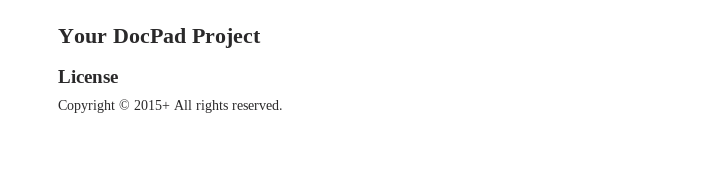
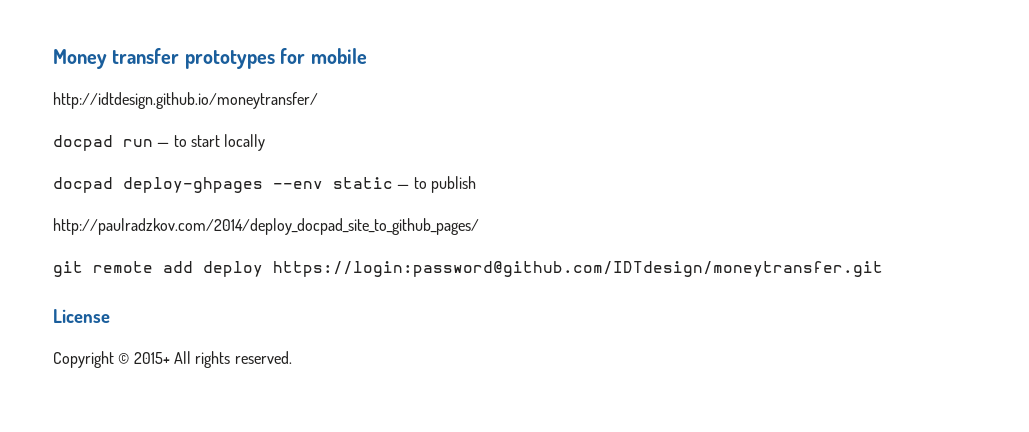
- Your DocPad Project
+ Money transfer prototypes for mobile
+ http://idtdesign.github.io/moneytransfer/
+ docpad run — to start locally
+ docpad deploy-ghpages --env static — to publish
+ http://paulradzkov.com/2014/deploy_docpad_site_to_github_pages/
+ git remote add deploy https://login:password@github.com/IDTdesign/moneytransfer.git

